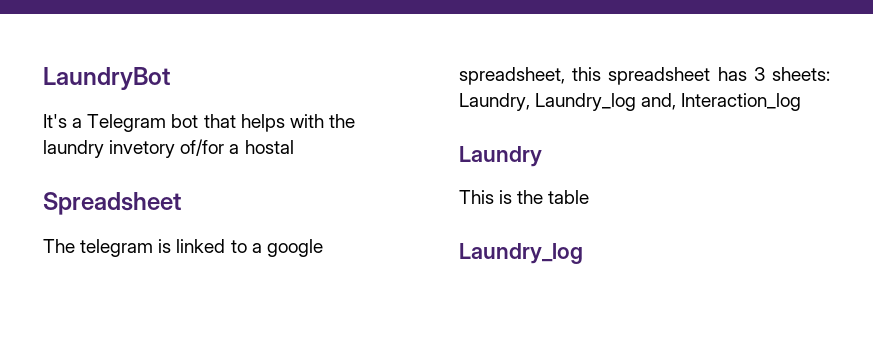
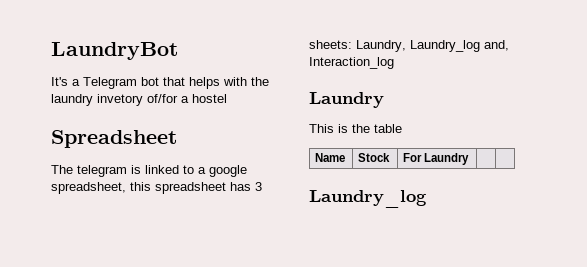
- It's a Telegram bot that helps with the laundry invetory of/for a hostal
+ It's a Telegram bot that helps with the laundry invetory of/for a hostel
+ Name | Stock | For Laundry | |

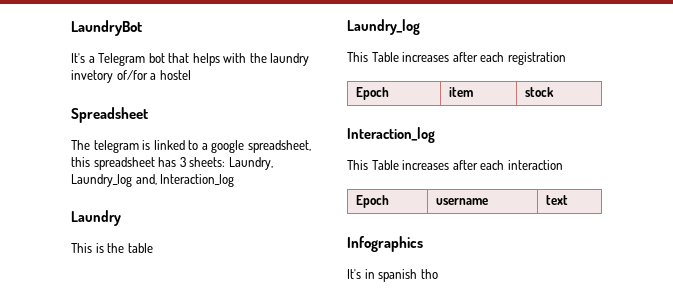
  This is the table
- Name | Stock | For Laundry | |
  Laundry_log
+ This Table increases after each registration
+ Epoch | item | stock
+ Interaction_log
+ This Table increases after each interaction
+ Epoch | username | text
+ Infographics
+ It's in spanish tho

